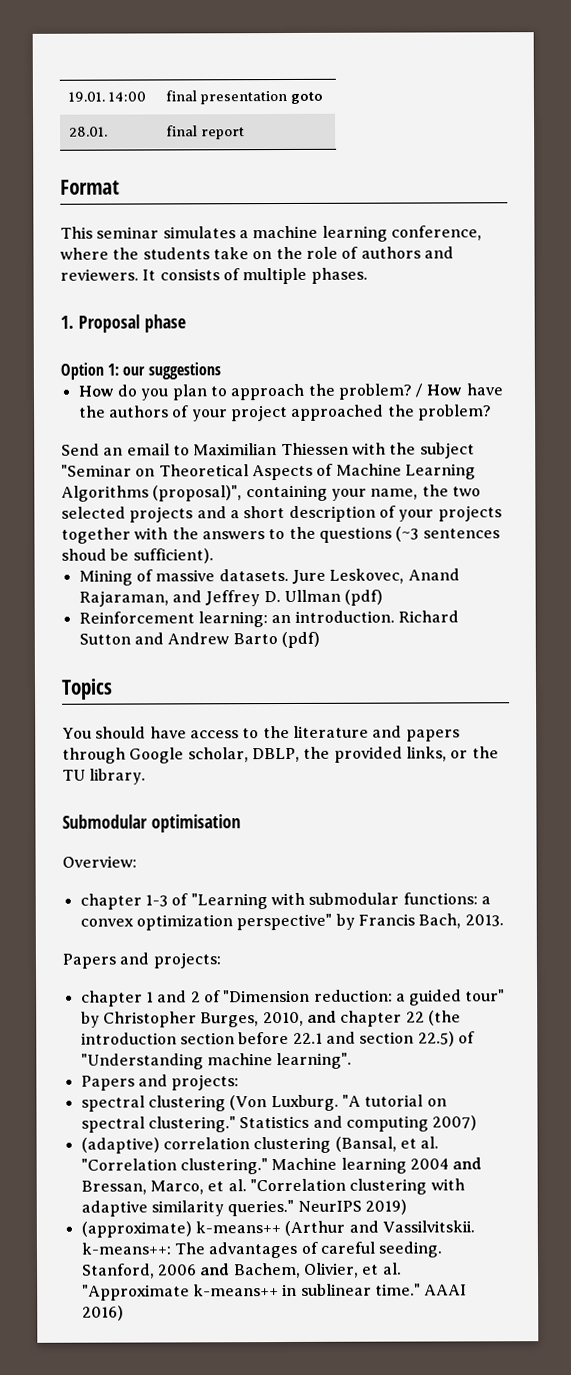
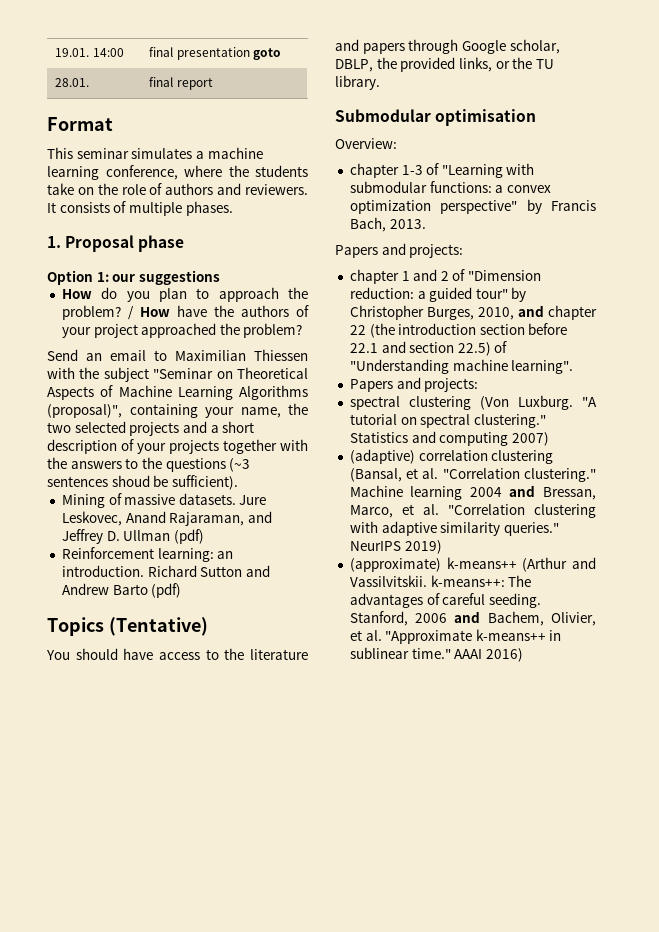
- Topics
+ Topics (Tentative)

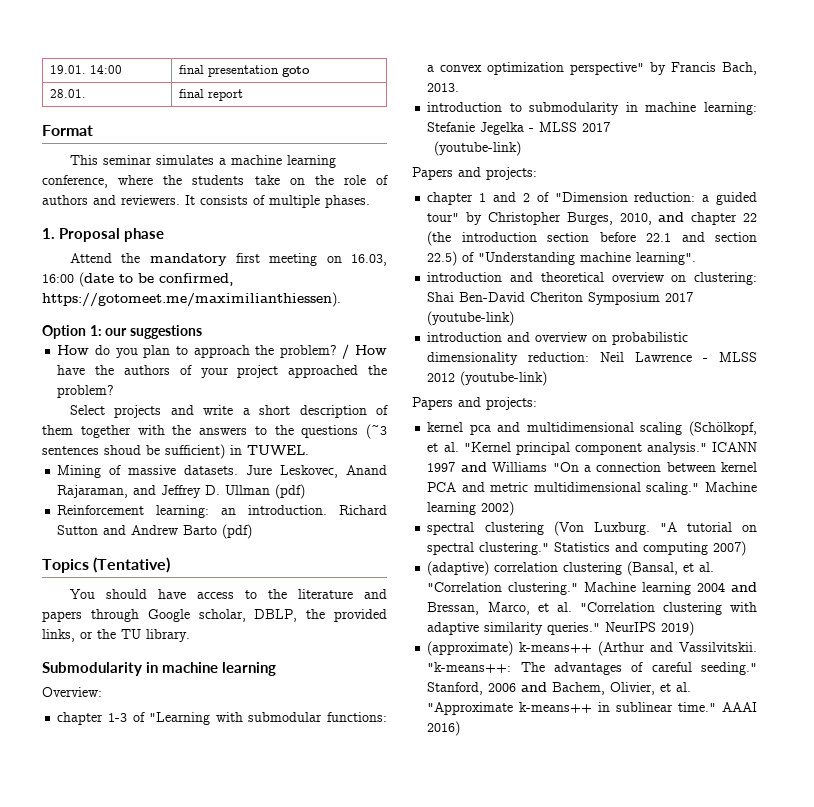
+ Attend the mandatory first meeting on 16.03, 16:00 (date to be confirmed, https://gotomeet.me/maximilianthiessen).
- Send an email to Maximilian Thiessen with the subject "Seminar on Theoretical Aspects of Machine Learning Algorithms (proposal)", containing your name, the two selected projects and a short description of your projects together with the answers to the questions (~3 sentences shoud be sufficient).
+ Select projects and write a short description of them together with the answers to the questions (~3 sentences shoud be sufficient) in TUWEL.
- Submodular optimisation
+ Submodularity in machine learning
+ introduction to submodularity in machine learning: Stefanie Jegelka - MLSS 2017
+ (youtube-link)
  chapter 1 and 2 of "Dimension reduction: a guided tour" by Christopher Burges, 2010, and chapter 22 (the introduction section before 22.1 and section 22.5) of "Understanding machine learning".
+ introduction and theoretical overview on clustering: Shai Ben-David Cheriton Symposium 2017 (youtube-link)
+ introduction and overview on probabilistic dimensionality reduction: Neil Lawrence - MLSS 2012 (youtube-link)
  Papers and projects:
+ kernel pca and multidimensional scaling (Schölkopf, et al. "Kernel principal component analysis." ICANN 1997 and Williams "On a connection between kernel PCA and metric multidimensional scaling." Machine learning 2002)
- (approximate) k-means++ (Arthur and Vassilvitskii. k-means++: The advantages of careful seeding.
+ (approximate) k-means++ (Arthur and Vassilvitskii. "k-means++: The advantages of careful seeding."

